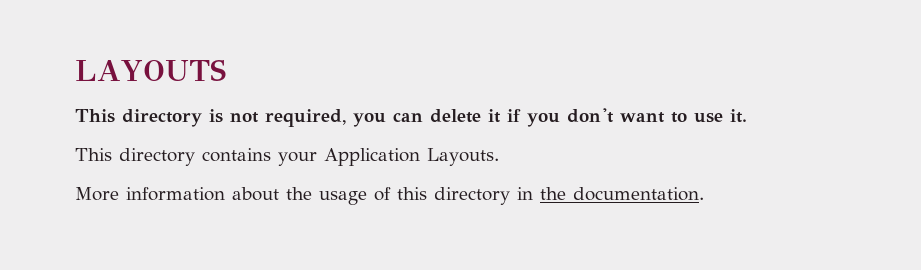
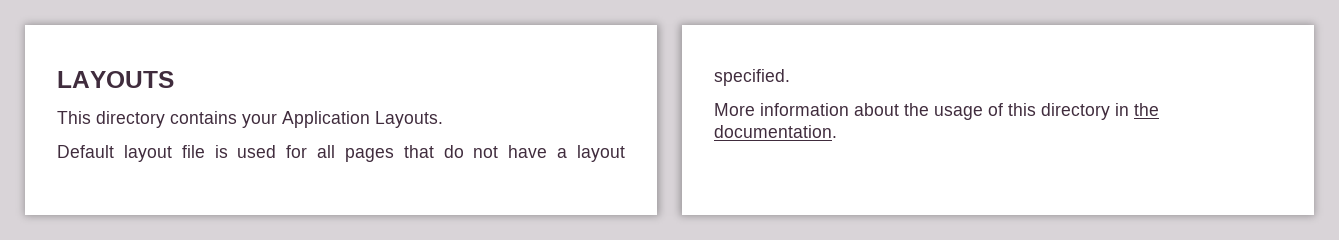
- This directory is not required, you can delete it if you don't want to use it.
+ Default layout file is used for all pages that do not have a layout specified.

